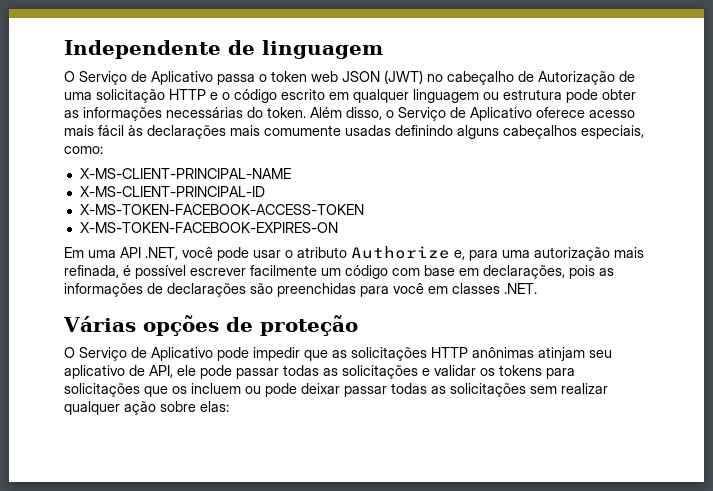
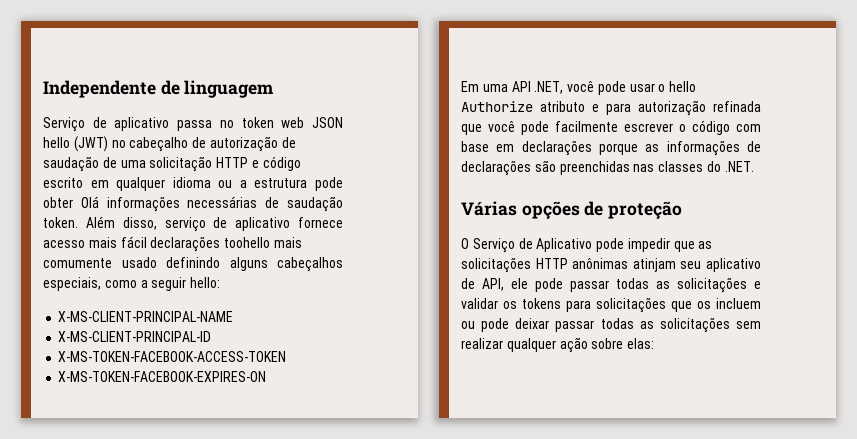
- O Serviço de Aplicativo passa o token web JSON (JWT) no cabeçalho de Autorização de uma solicitação HTTP e o código escrito em qualquer linguagem ou estrutura pode obter as informações necessárias do token.
+ Serviço de aplicativo passa no token web JSON hello (JWT) no cabeçalho de autorização de saudação de uma solicitação HTTP e código escrito em qualquer idioma ou a estrutura pode obter Olá informações necessárias de saudação token.
- Além disso, o Serviço de Aplicativo oferece acesso mais fácil às declarações mais comumente usadas definindo alguns cabeçalhos especiais, como:
+ Além disso, serviço de aplicativo fornece acesso mais fácil declarações toohello mais comumente usado definindo alguns cabeçalhos especiais, como a seguir hello:
- Em uma API .NET, você pode usar o atributo Authorize e, para uma autorização mais refinada, é possível escrever facilmente um código com base em declarações, pois as informações de declarações são preenchidas para você em classes .NET.
+ Em uma API .NET, você pode usar o hello Authorize atributo e para autorização refinada que você pode facilmente escrever o código com base em declarações porque as informações de declarações são preenchidas nas classes do .NET.

